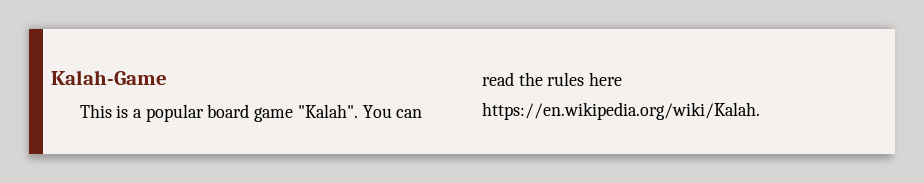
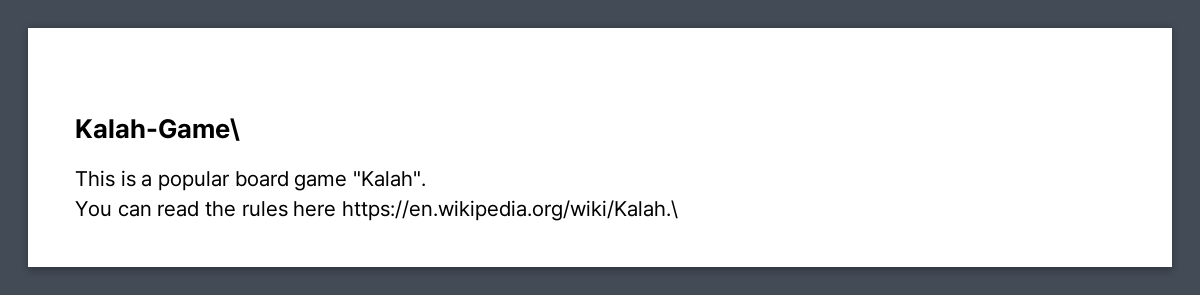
- Kalah-Game
+ Kalah-Game\
- This is a popular board game "Kalah". You can read the rules here https://en.wikipedia.org/wiki/Kalah.
+ This is a popular board game "Kalah".
+ You can read the rules here https://en.wikipedia.org/wiki/Kalah.\

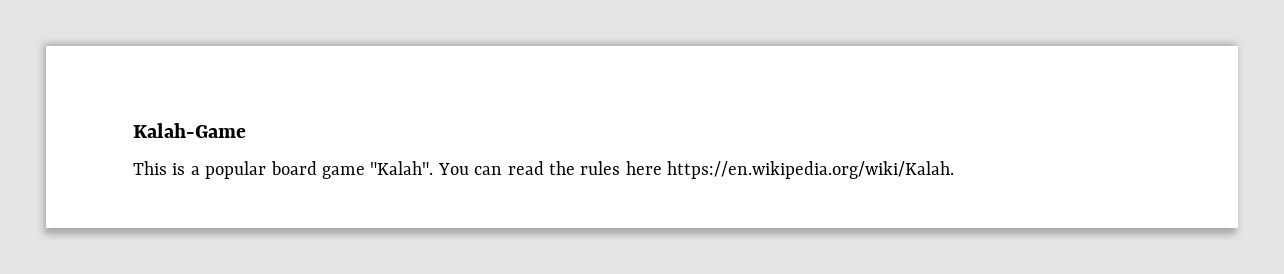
- Kalah-Game\
+ Kalah-Game
- This is a popular board game "Kalah".
- You can read the rules here https://en.wikipedia.org/wiki/Kalah.\
+ This is a popular board game "Kalah". You can read the rules here https://en.wikipedia.org/wiki/Kalah.

